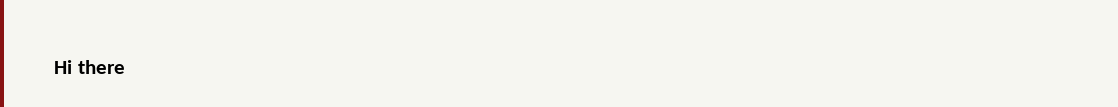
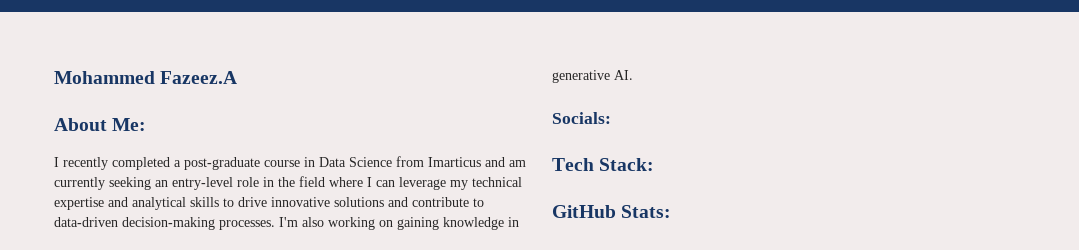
- Hi there
+ Mohammed Fazeez.A
+ About Me:
+ I recently completed a post-graduate course in Data Science from Imarticus and am currently seeking an entry-level role in the field where I can leverage my technical expertise and analytical skills to drive innovative solutions and contribute to data-driven decision-making processes. I'm also working on gaining knowledge in generative AI.
+ Socials:
+ Tech Stack:
+ GitHub Stats:

